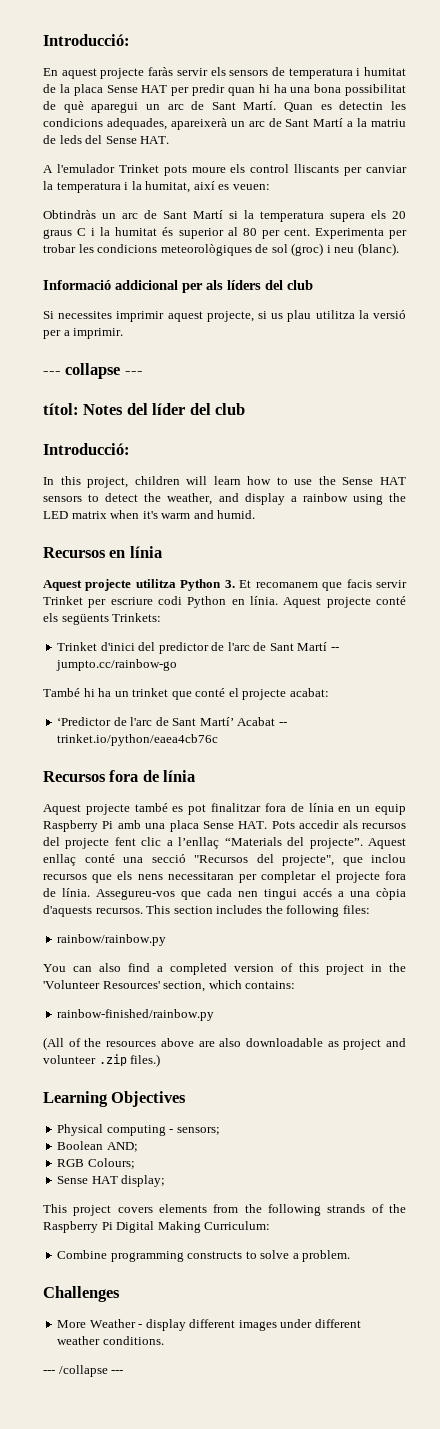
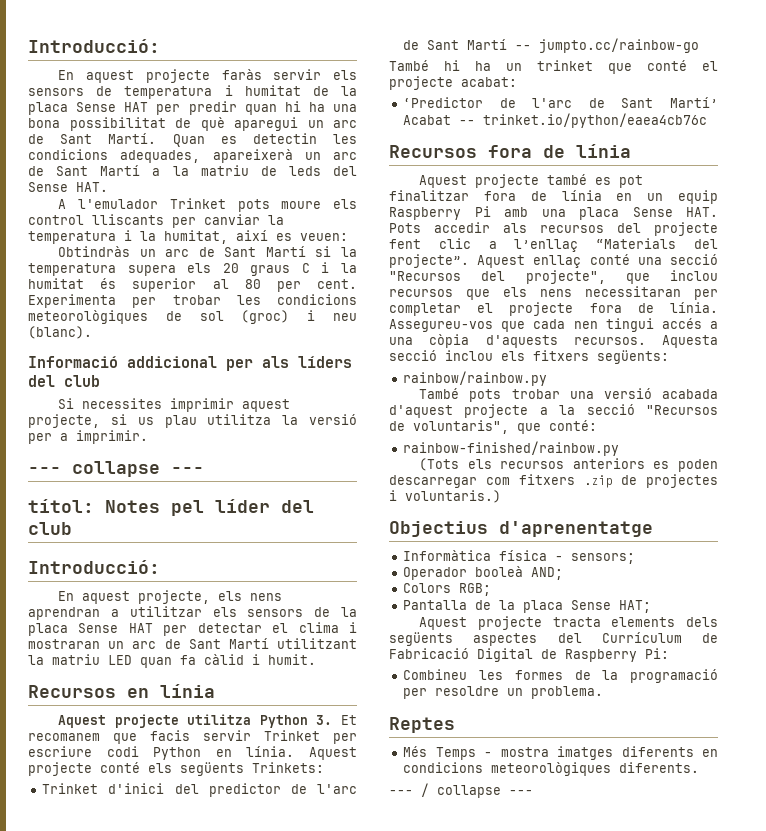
- títol: Notes del líder del club
+ títol: Notes pel líder del club
- In this project, children will learn how to use the Sense HAT sensors to detect the weather, and display a rainbow using the LED matrix when it's warm and humid.
+ En aquest projecte, els nens aprendran a utilitzar els sensors de la placa Sense HAT per detectar el clima i mostraran un arc de Sant Martí utilitzant la matriu LED quan fa càlid i humit.
- This section includes the following files:
+ Aquesta secció inclou els fitxers següents:
  rainbow/rainbow.py
- You can also find a completed version of this project in the 'Volunteer Resources' section, which contains:
+ També pots trobar una versió acabada d'aquest projecte a la secció "Recursos de voluntaris", que conté:
  rainbow-finished/rainbow.py
- (All of the resources above are also downloadable as project and volunteer .zip files.)
- Learning Objectives
- Physical computing - sensors;
+ (Tots els recursos anteriors es poden descarregar com fitxers .zip de projectes i voluntaris.)
+ Objectius d'aprenentatge
+ Informàtica física - sensors;
- Boolean AND;
+ Operador booleà AND;
- RGB Colours;
- Sense HAT display;
- This project covers elements from the following strands of the Raspberry Pi Digital Making Curriculum:
- Combine programming constructs to solve a problem.
- Challenges
- More Weather - display different images under different weather conditions.
- --- /collapse ---
+ Colors RGB;
+ Pantalla de la placa Sense HAT;
+ Aquest projecte tracta elements dels següents aspectes del Currículum de Fabricació Digital de Raspberry Pi:
+ Combineu les formes de la programació per resoldre un problema.
+ Reptes
+ Més Temps - mostra imatges diferents en condicions meteorològiques diferents.
+ --- / collapse ---

